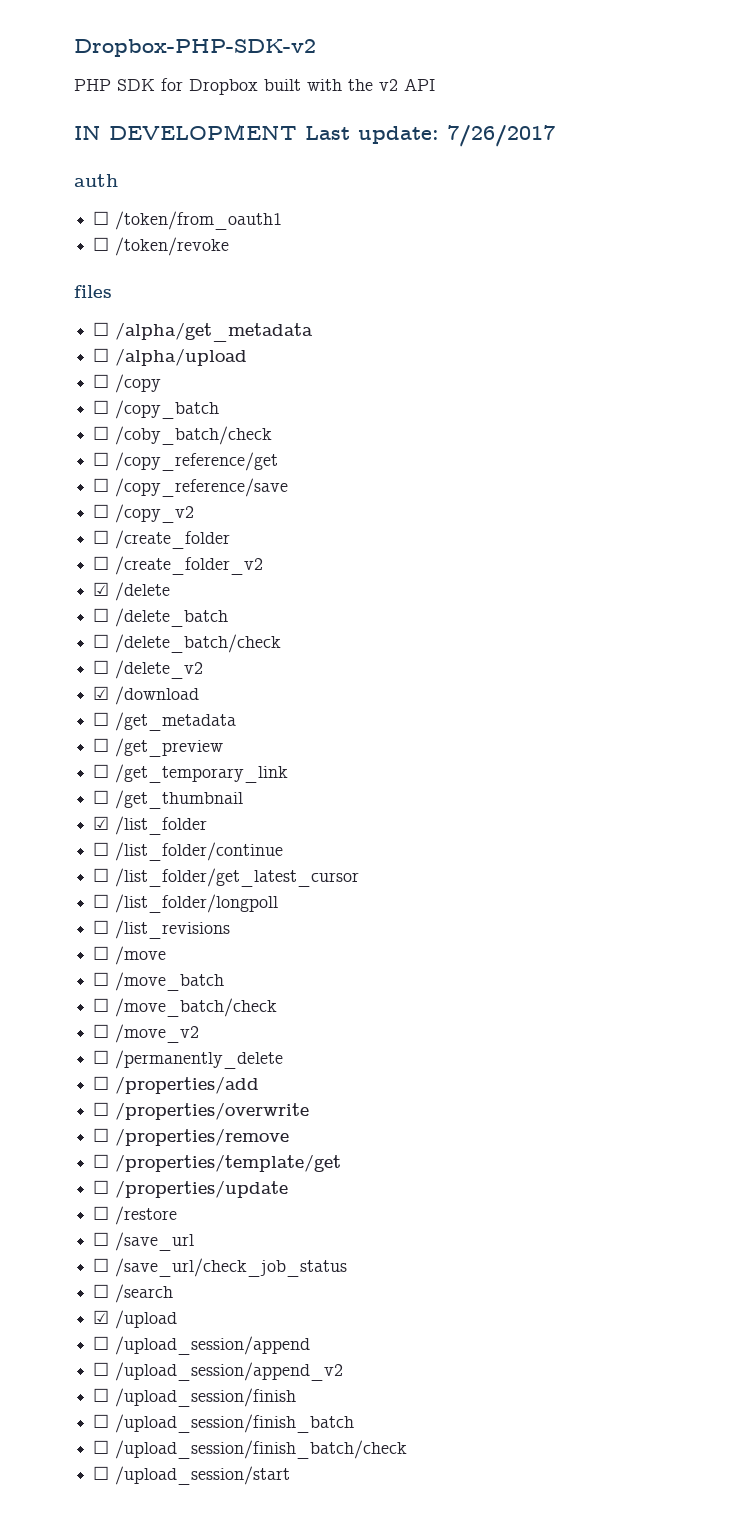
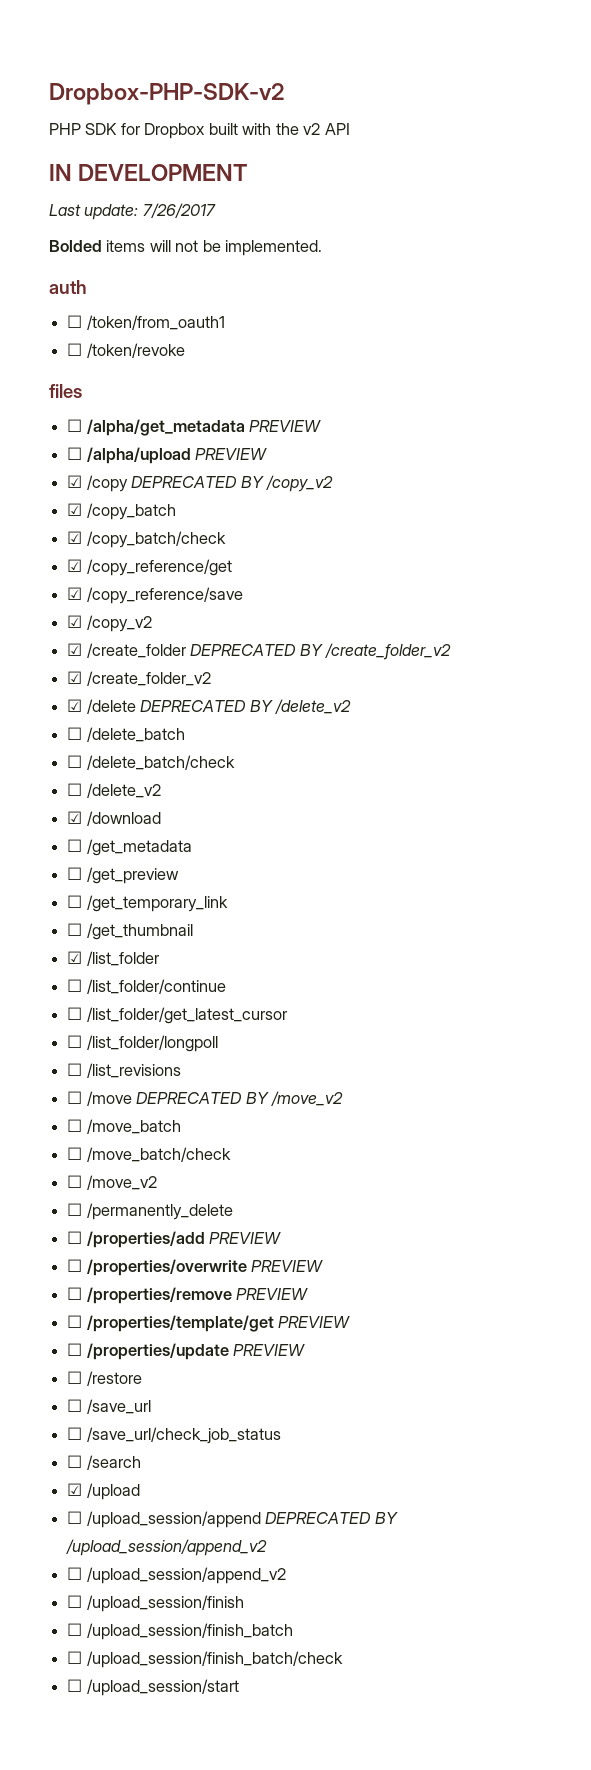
- IN DEVELOPMENT Last update: 7/26/2017
+ IN DEVELOPMENT
+ Last update: 7/26/2017
+ Bolded items will not be implemented.
- ☐ /alpha/get_metadata
+ ☐ /alpha/get_metadata PREVIEW
- ☐ /alpha/upload
- ☐ /copy
- ☐ /copy_batch
- ☐ /coby_batch/check
- ☐ /copy_reference/get
+ ☐ /alpha/upload PREVIEW
+ ☑ /copy DEPRECATED BY /copy_v2
+ ☑ /copy_batch
+ ☑ /copy_batch/check
+ ☑ /copy_reference/get
- ☐ /copy_reference/save
+ ☑ /copy_reference/save
- ☐ /copy_v2
- ☐ /create_folder
- ☐ /create_folder_v2
+ ☑ /copy_v2
+ ☑ /create_folder DEPRECATED BY /create_folder_v2
+ ☑ /create_folder_v2
- ☑ /delete
+ ☑ /delete DEPRECATED BY /delete_v2
- ☐ /move
+ ☐ /move DEPRECATED BY /move_v2
- ☐ /properties/add
+ ☐ /properties/add PREVIEW
- ☐ /properties/overwrite
+ ☐ /properties/overwrite PREVIEW
- ☐ /properties/remove
+ ☐ /properties/remove PREVIEW
- ☐ /properties/template/get
+ ☐ /properties/template/get PREVIEW
- ☐ /properties/update
+ ☐ /properties/update PREVIEW
- ☐ /upload_session/append
+ ☐ /upload_session/append DEPRECATED BY /upload_session/append_v2

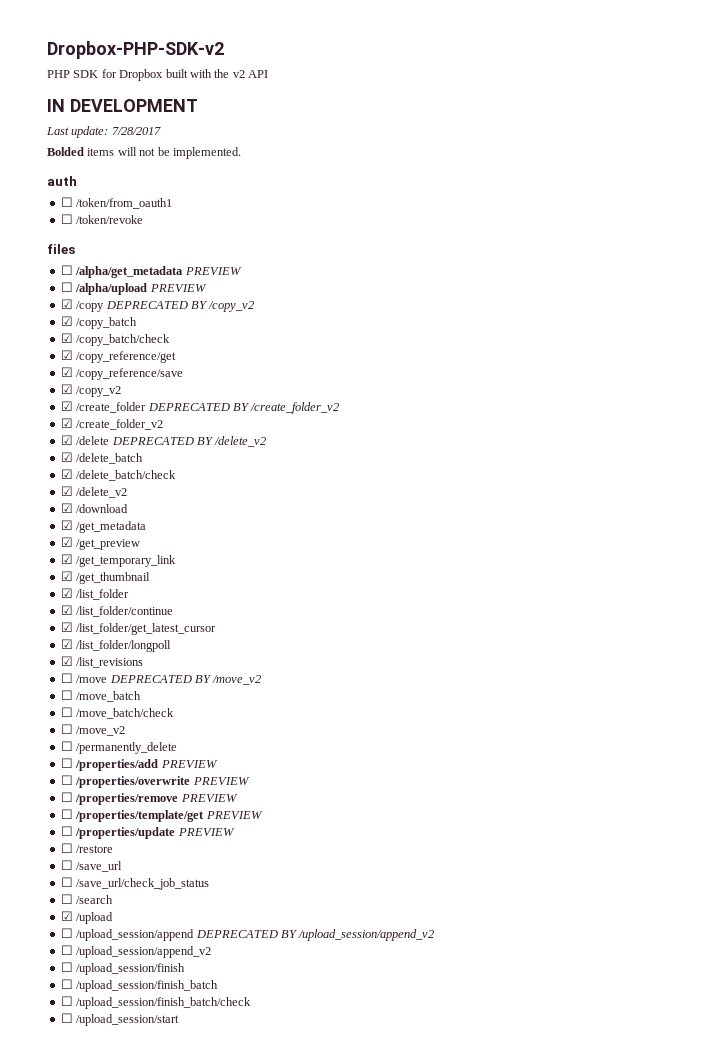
- Last update: 7/26/2017
+ Last update: 7/28/2017
- ☐ /delete_batch
+ ☑ /delete_batch
- ☐ /delete_batch/check
+ ☑ /delete_batch/check
- ☐ /delete_v2
+ ☑ /delete_v2
- ☐ /get_metadata
+ ☑ /get_metadata
- ☐ /get_preview
+ ☑ /get_preview
- ☐ /get_temporary_link
+ ☑ /get_temporary_link
- ☐ /get_thumbnail
+ ☑ /get_thumbnail
- ☐ /list_folder/continue
+ ☑ /list_folder/continue
- ☐ /list_folder/get_latest_cursor
+ ☑ /list_folder/get_latest_cursor
- ☐ /list_folder/longpoll
+ ☑ /list_folder/longpoll
- ☐ /list_revisions
+ ☑ /list_revisions

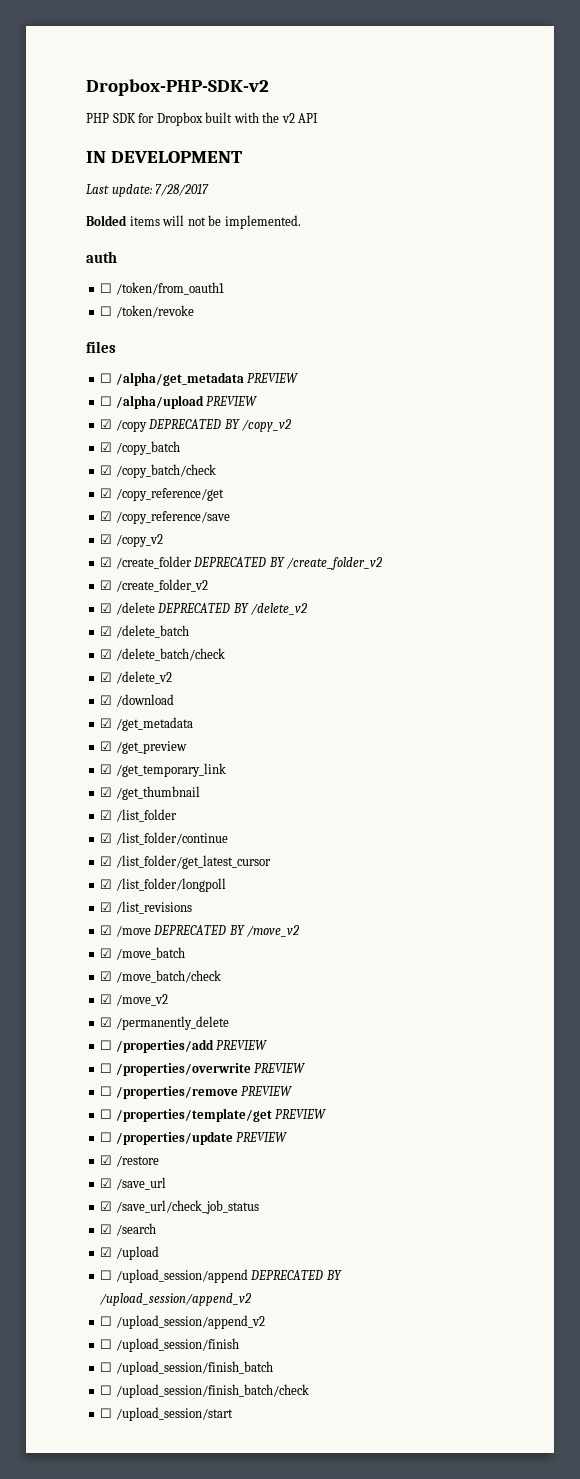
- ☐ /move DEPRECATED BY /move_v2
+ ☑ /move DEPRECATED BY /move_v2
- ☐ /move_batch
+ ☑ /move_batch
- ☐ /move_batch/check
+ ☑ /move_batch/check
- ☐ /move_v2
- ☐ /permanently_delete
+ ☑ /move_v2
+ ☑ /permanently_delete
- ☐ /restore
+ ☑ /restore
- ☐ /save_url
+ ☑ /save_url
- ☐ /save_url/check_job_status
+ ☑ /save_url/check_job_status
- ☐ /search
+ ☑ /search

